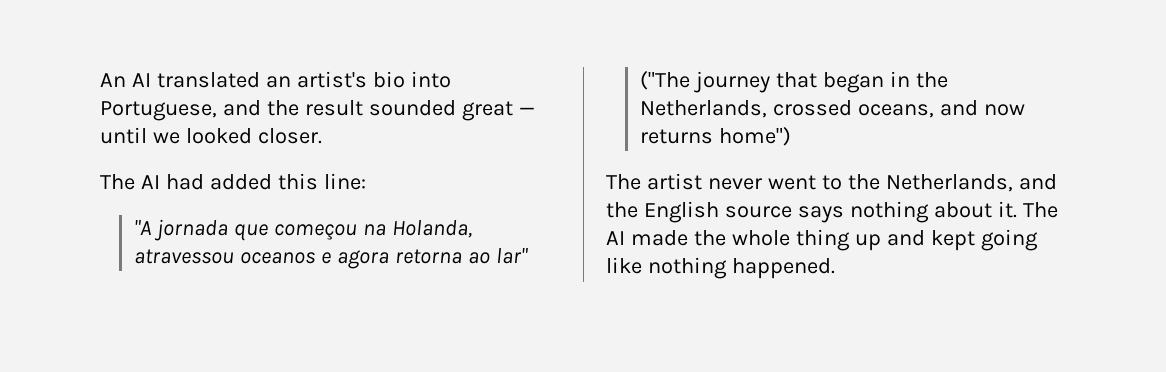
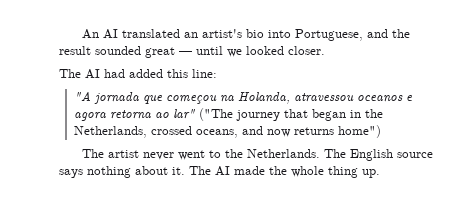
- The artist never went to the Netherlands, and the English source says nothing about it.
+ The artist never went to the Netherlands. The English source says nothing about it.
- The AI made the whole thing up and kept going like nothing happened.
+ The AI made the whole thing up.

